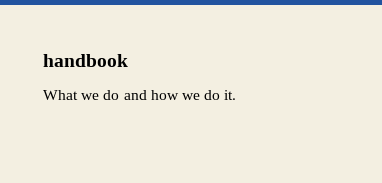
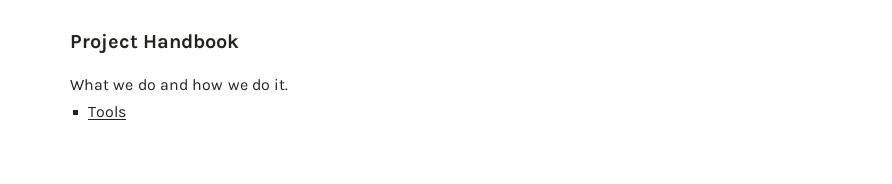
- handbook
+ Project Handbook
+ Tools

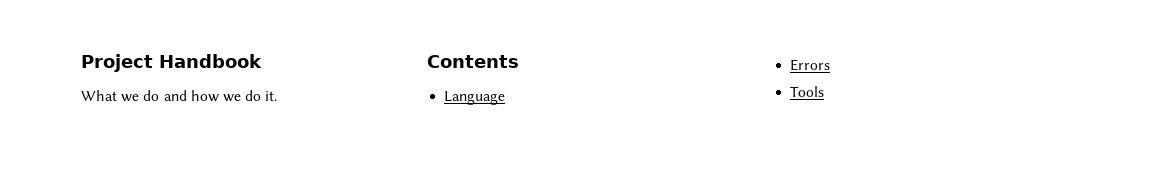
+ Contents
+ Language
+ Errors

